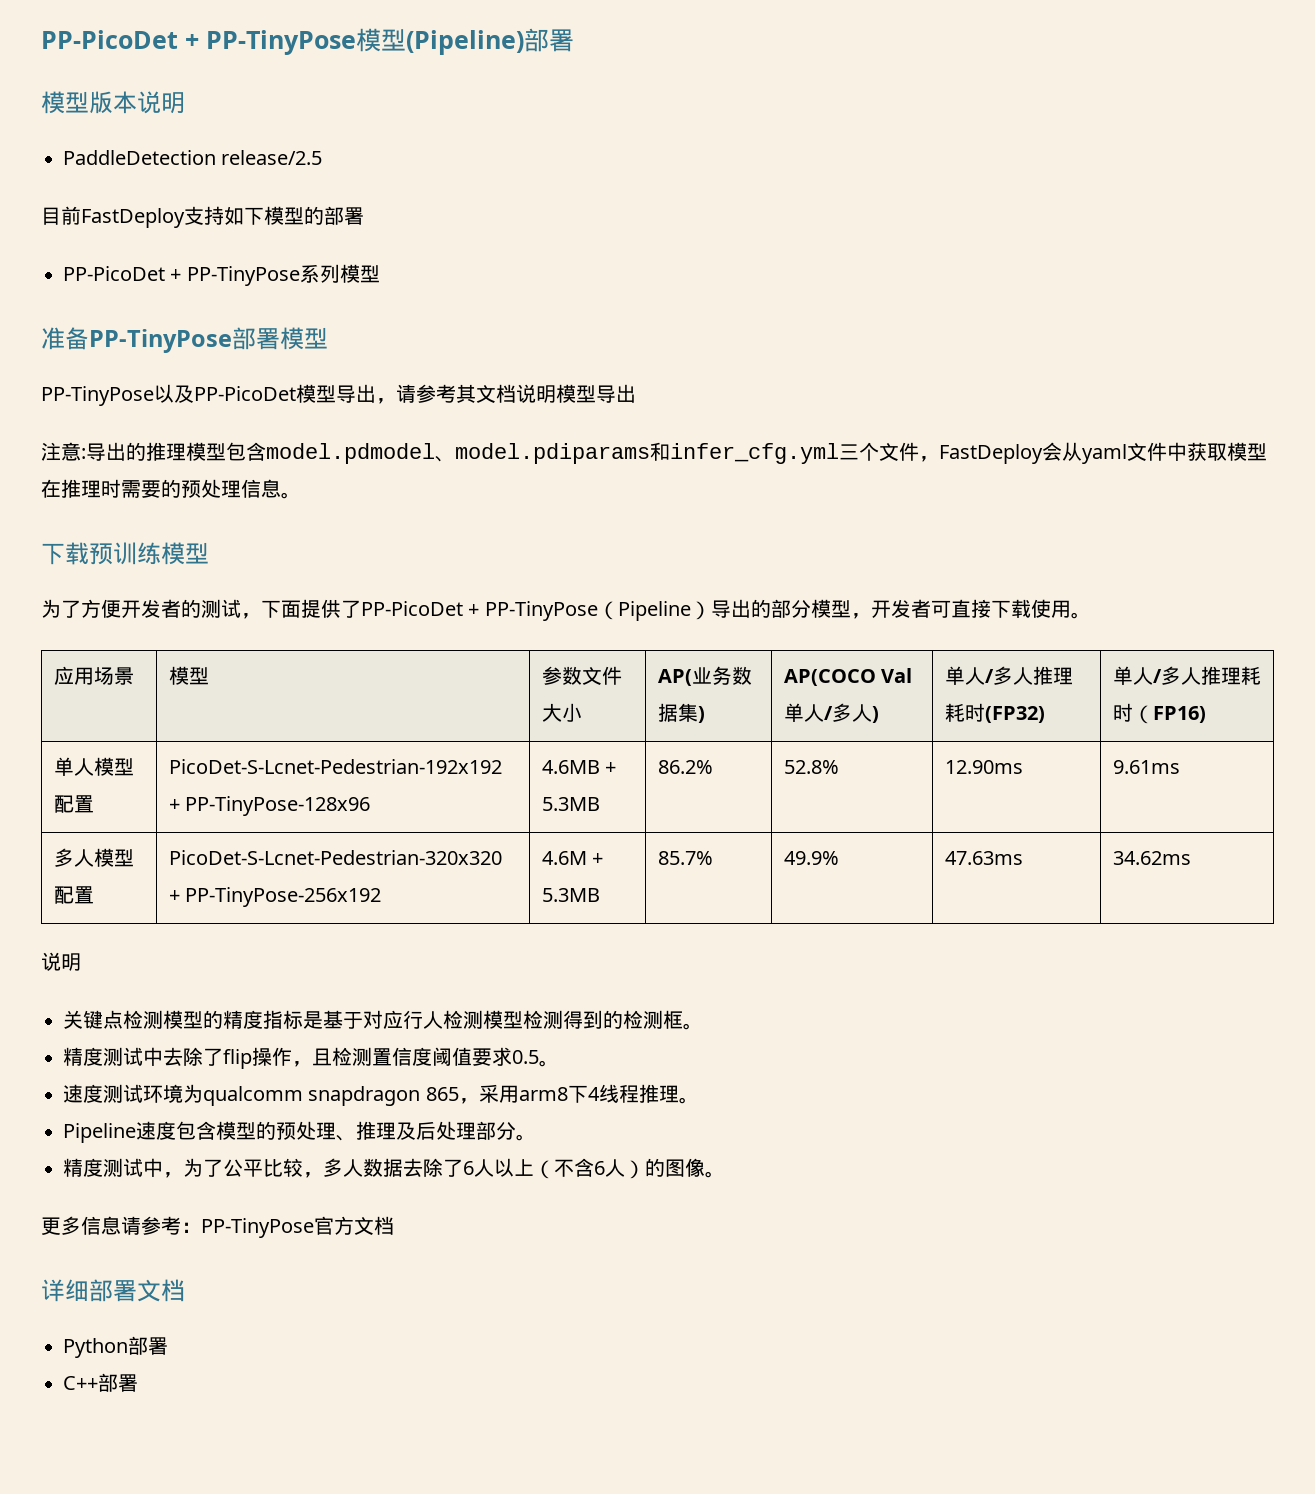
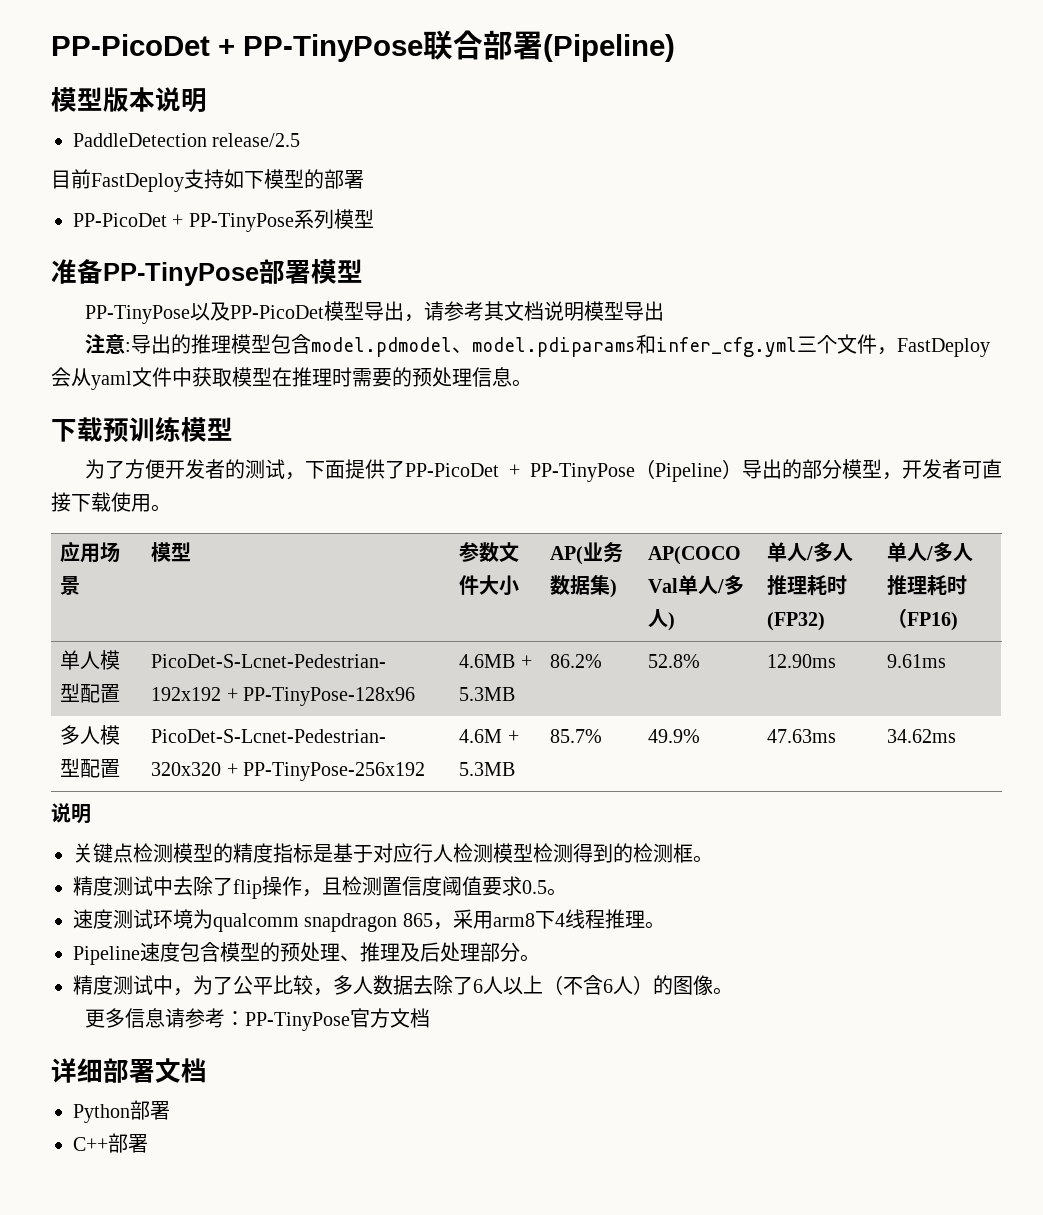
- PP-PicoDet + PP-TinyPose模型(Pipeline)部署
+ PP-PicoDet + PP-TinyPose联合部署(Pipeline)

